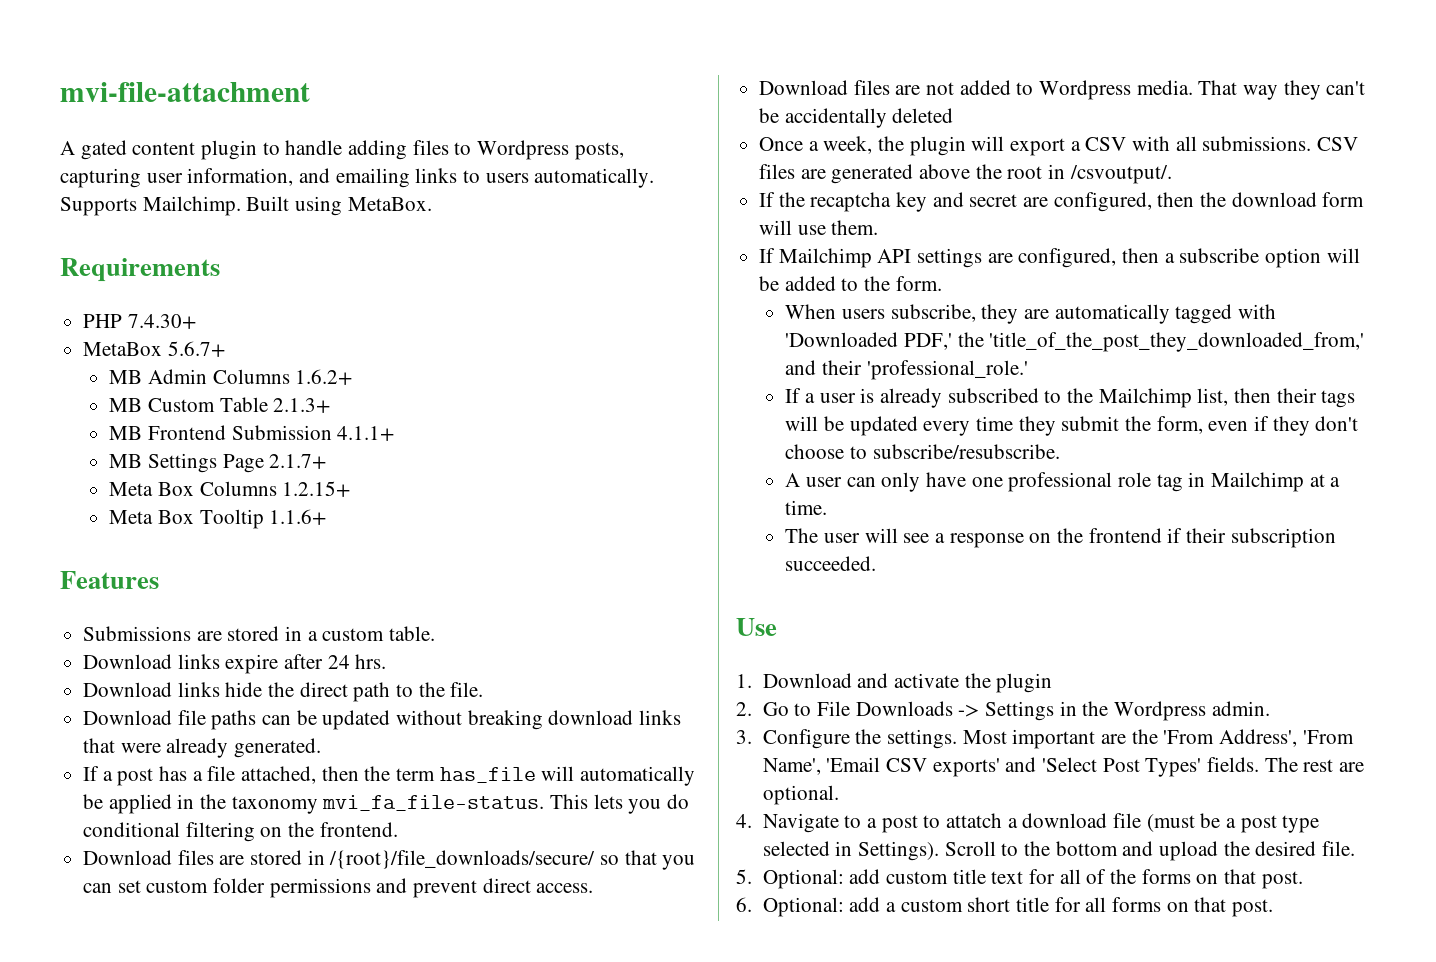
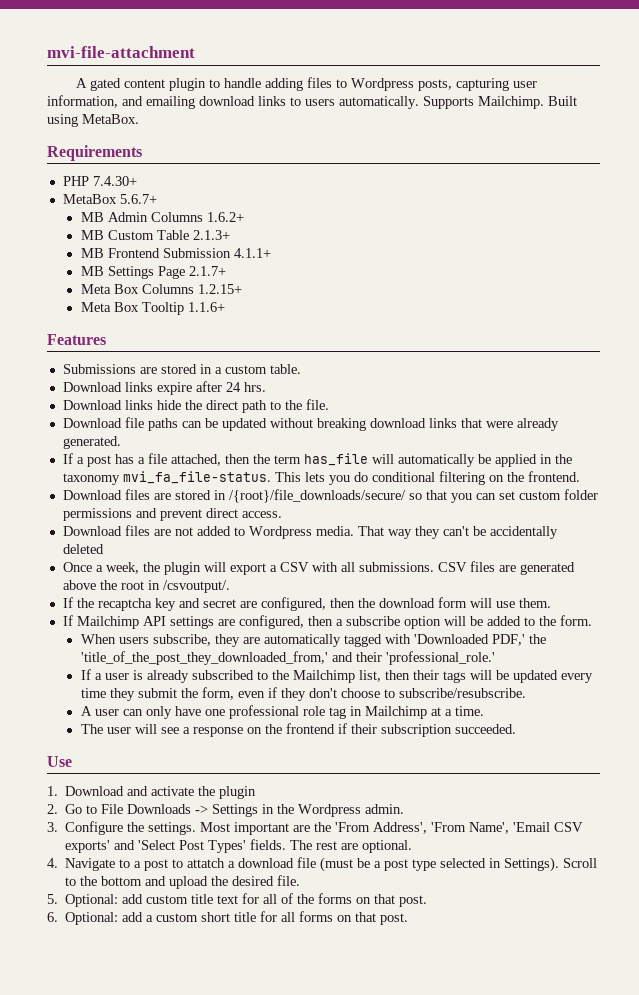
- A gated content plugin to handle adding files to Wordpress posts, capturing user information, and emailing links to users automatically.
+ A gated content plugin to handle adding files to Wordpress posts, capturing user information, and emailing download links to users automatically.

